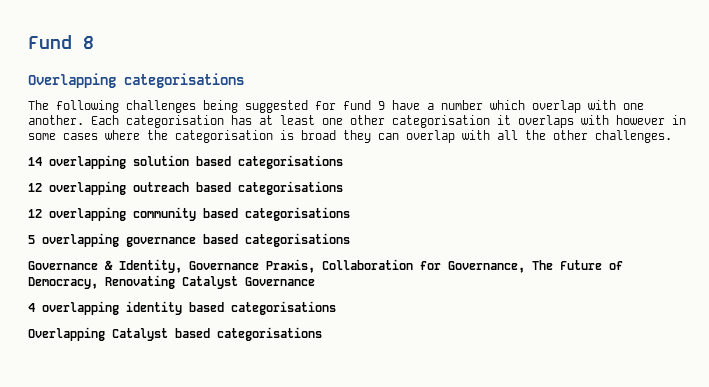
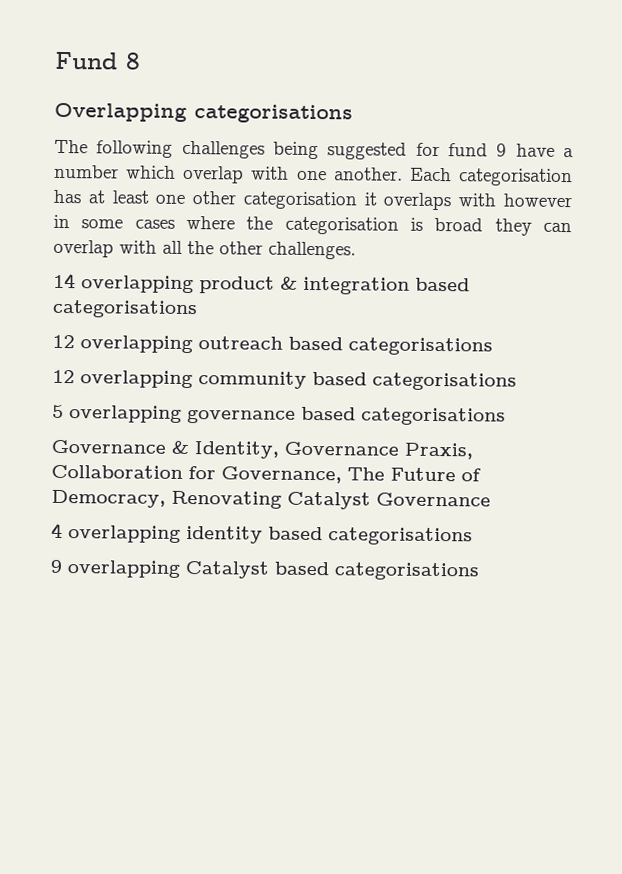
- 14 overlapping solution based categorisations
+ 14 overlapping product & integration based categorisations
- Overlapping Catalyst based categorisations
+ 9 overlapping Catalyst based categorisations

